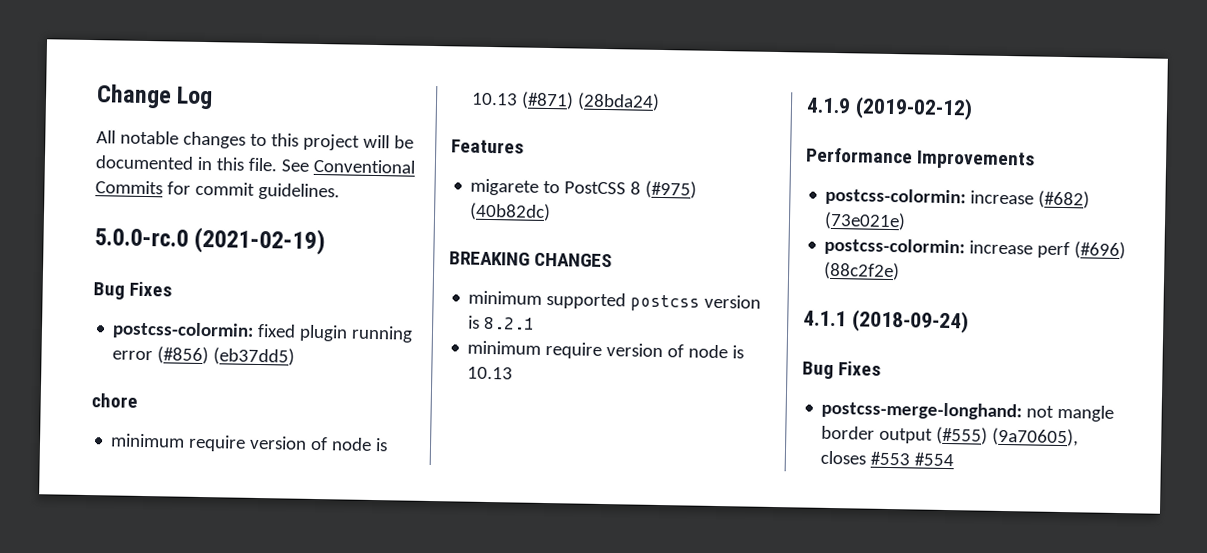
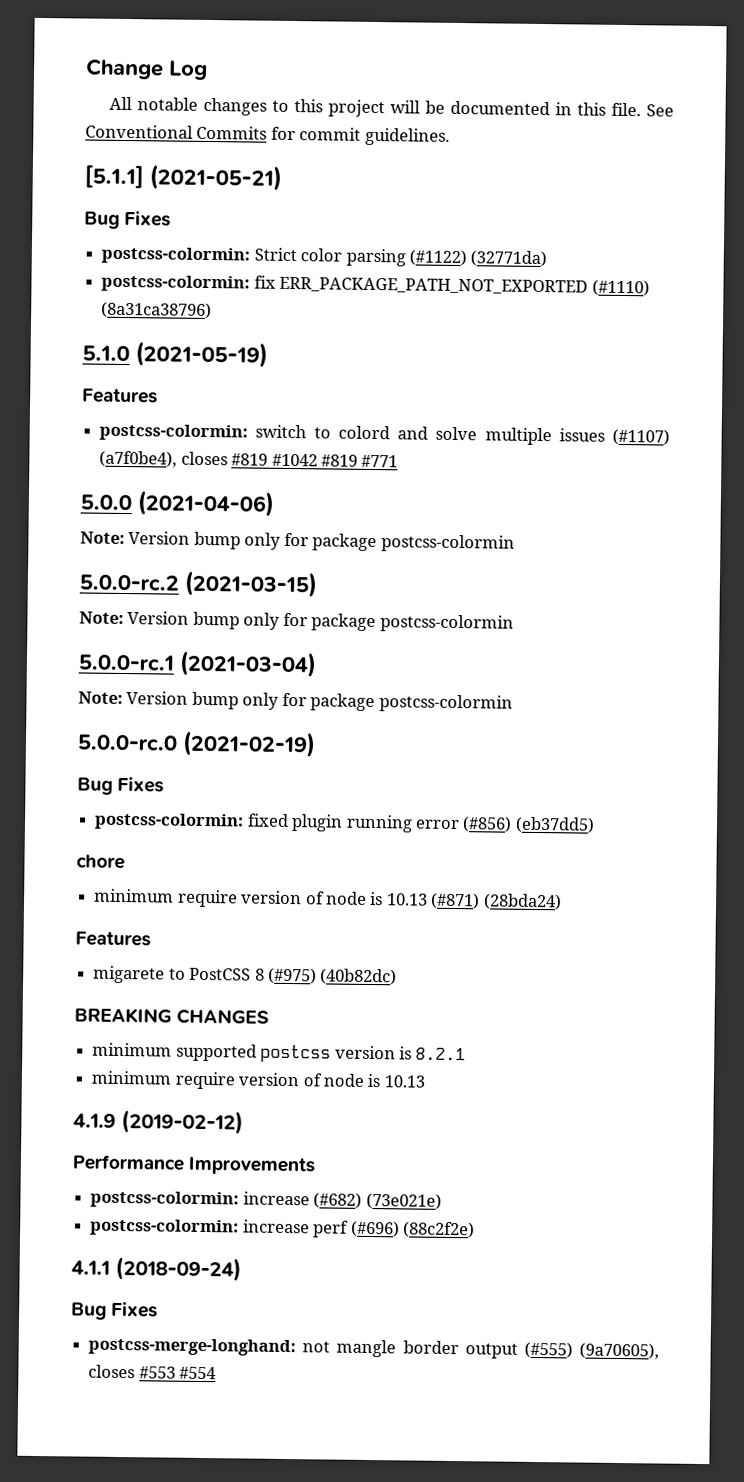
+ [5.1.1] (2021-05-21)
+ Bug Fixes
+ postcss-colormin: Strict color parsing (#1122) (32771da)
+ postcss-colormin: fix ERR_PACKAGE_PATH_NOT_EXPORTED (#1110) (8a31ca38796)
+ 5.1.0 (2021-05-19)
+ Features
+ postcss-colormin: switch to colord and solve multiple issues (#1107) (a7f0be4), closes #819 #1042 #819 #771
+ 5.0.0 (2021-04-06)
+ Note: Version bump only for package postcss-colormin
+ 5.0.0-rc.2 (2021-03-15)
+ Note: Version bump only for package postcss-colormin
+ 5.0.0-rc.1 (2021-03-04)
+ Note: Version bump only for package postcss-colormin

